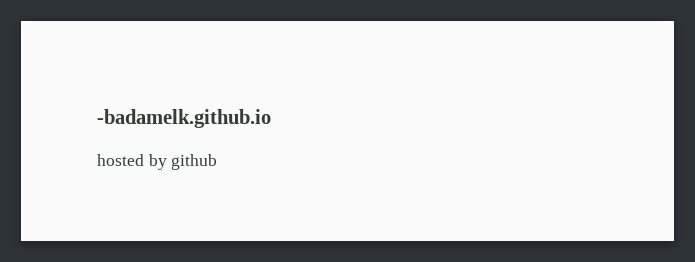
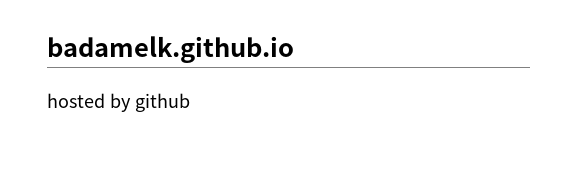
- -badamelk.github.io
+ badamelk.github.io

